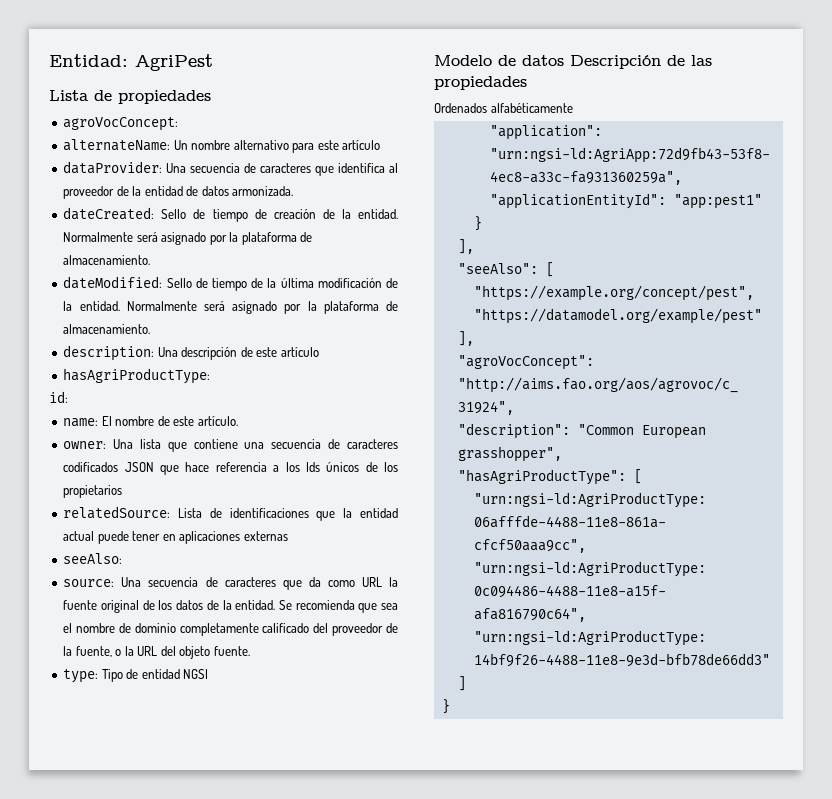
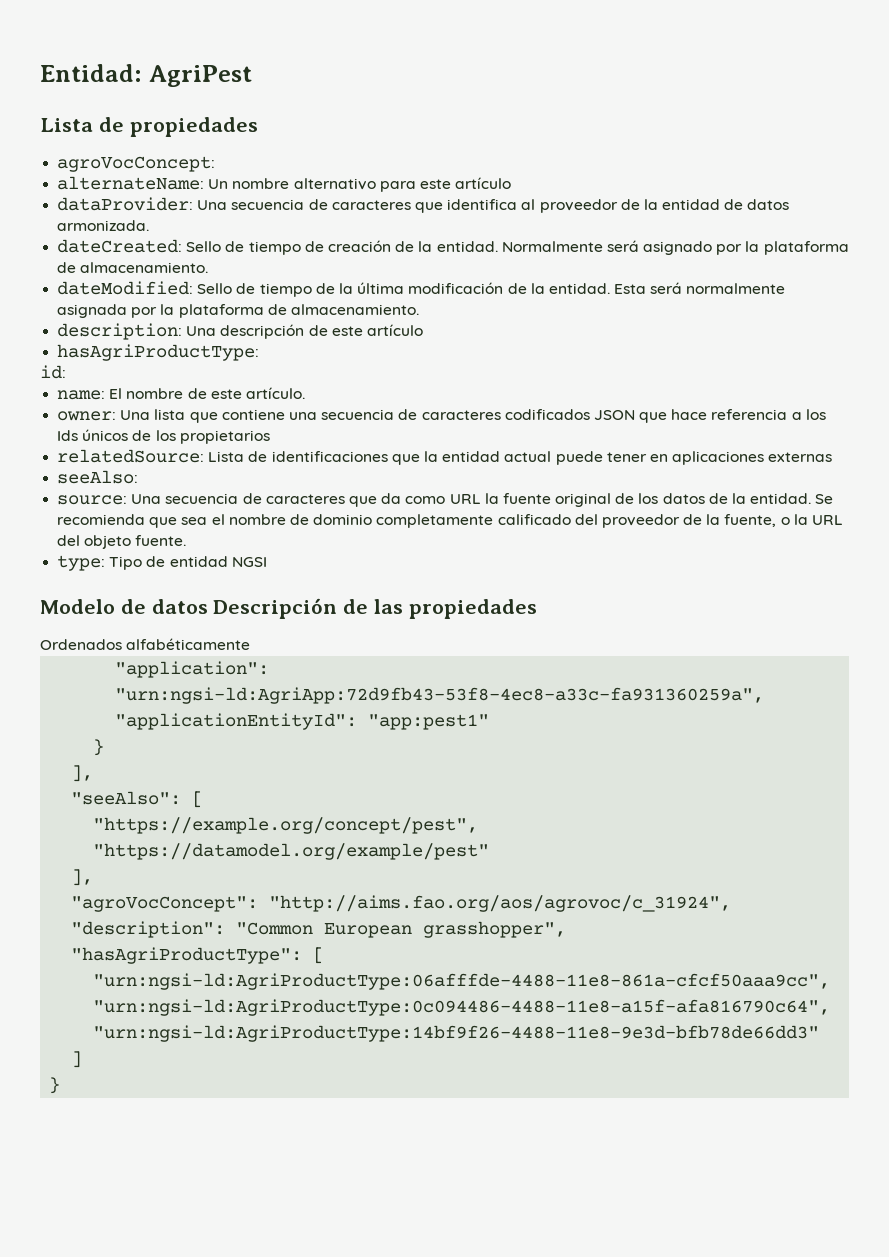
- dateModified: Sello de tiempo de la última modificación de la entidad. Normalmente será asignado por la plataforma de almacenamiento.
+ dateModified: Sello de tiempo de la última modificación de la entidad. Esta será normalmente asignada por la plataforma de almacenamiento.

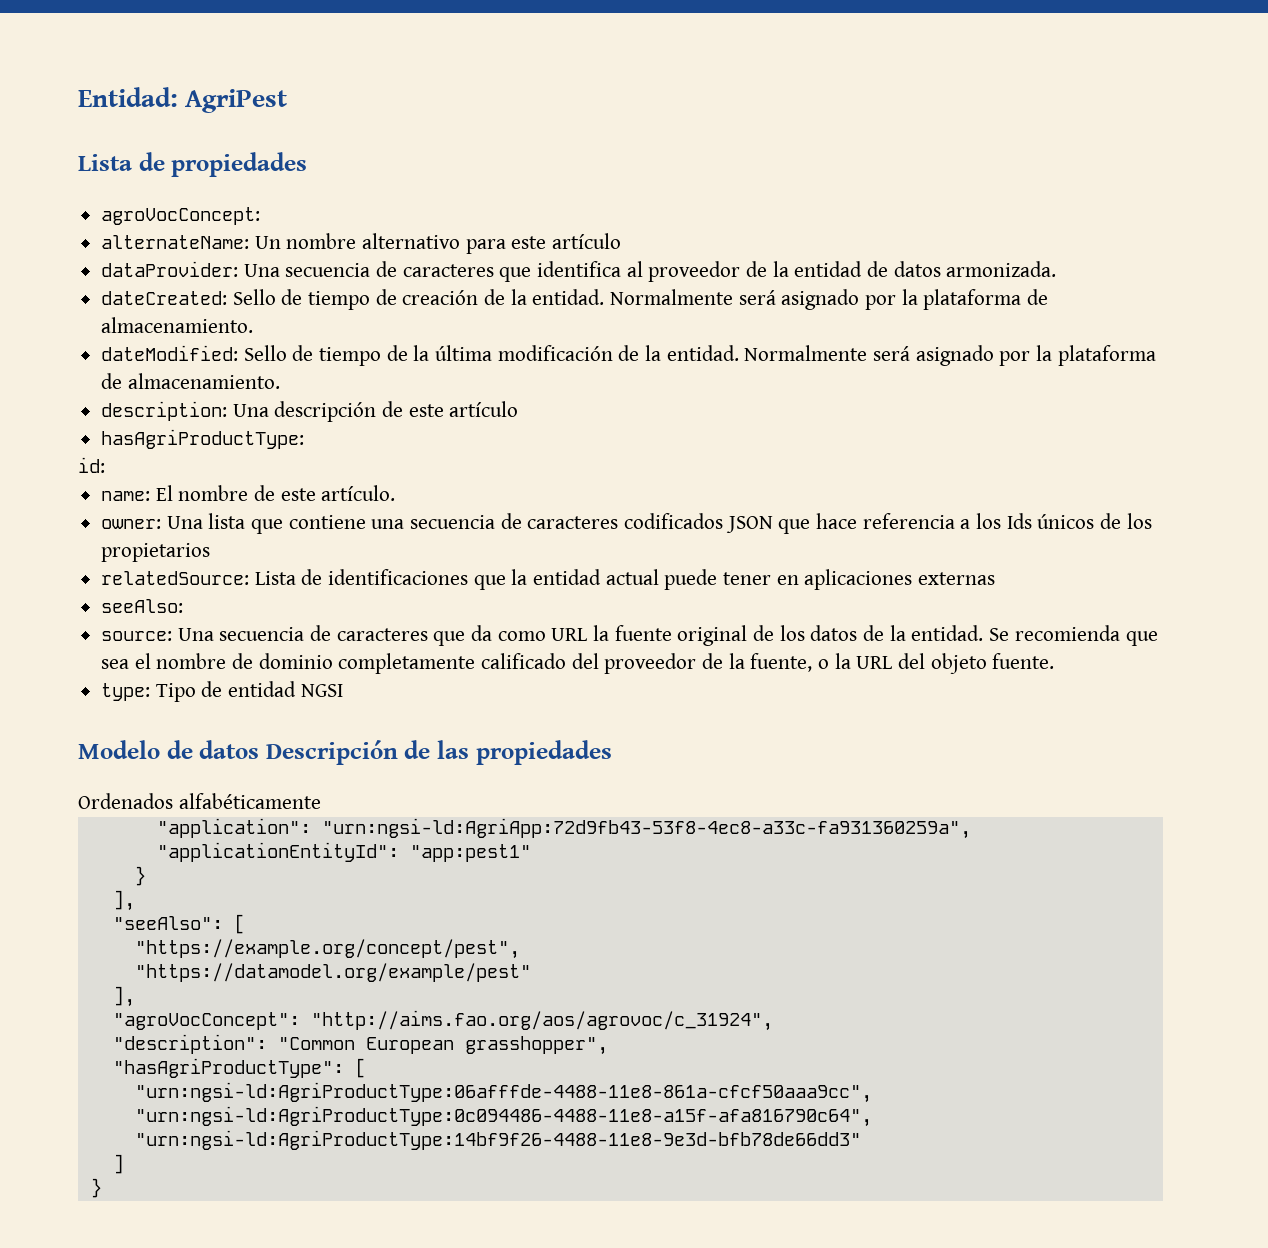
- dateModified: Sello de tiempo de la última modificación de la entidad. Esta será normalmente asignada por la plataforma de almacenamiento.
+ dateModified: Sello de tiempo de la última modificación de la entidad. Normalmente será asignado por la plataforma de almacenamiento.

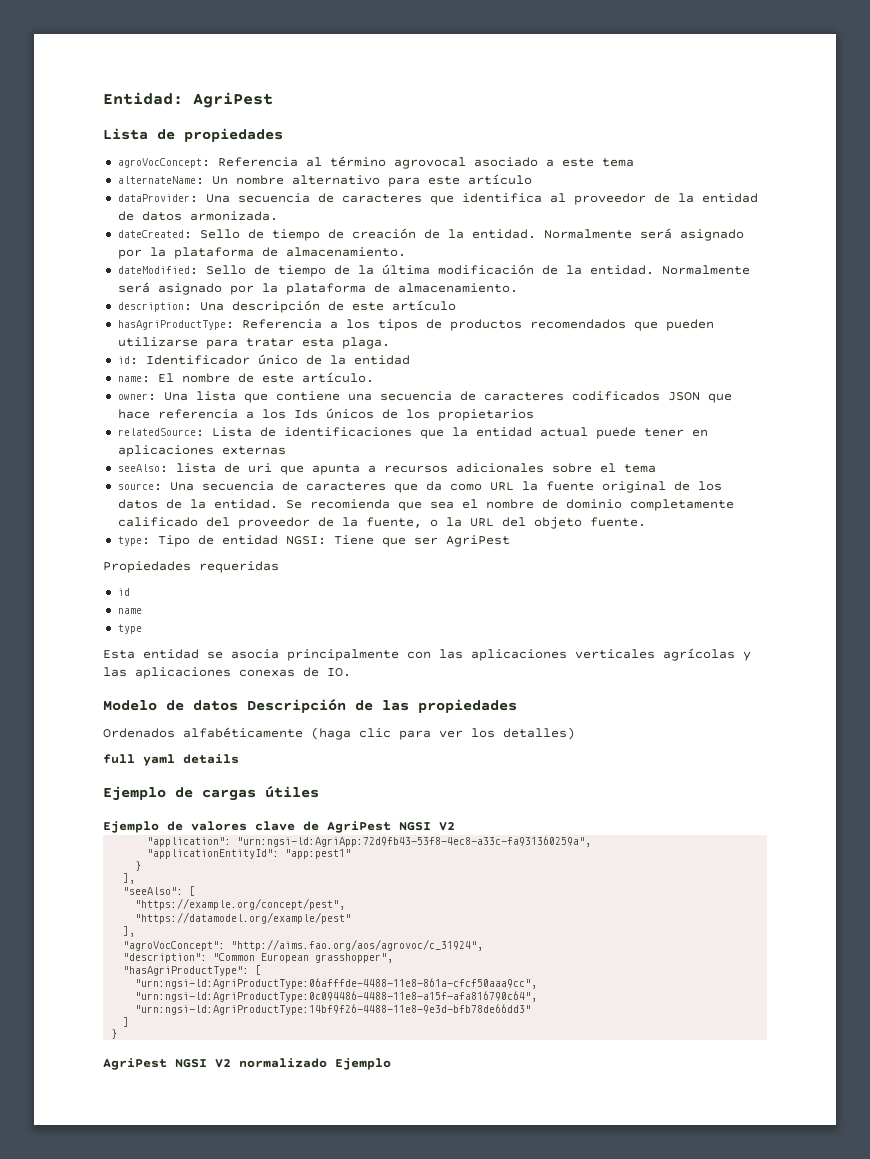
- agroVocConcept:
+ agroVocConcept: Referencia al término agrovocal asociado a este tema
- hasAgriProductType:
- id:
+ hasAgriProductType: Referencia a los tipos de productos recomendados que pueden utilizarse para tratar esta plaga.
+ id: Identificador único de la entidad
- seeAlso:
+ seeAlso: lista de uri que apunta a recursos adicionales sobre el tema
- type: Tipo de entidad NGSI
+ type: Tipo de entidad NGSI: Tiene que ser AgriPest
+ Propiedades requeridas
+ id
+ name
+ type
+ Esta entidad se asocia principalmente con las aplicaciones verticales agrícolas y las aplicaciones conexas de IO.
- Ordenados alfabéticamente
+ Ordenados alfabéticamente (haga clic para ver los detalles)
+ full yaml details
+ Ejemplo de cargas útiles
+ Ejemplo de valores clave de AgriPest NGSI V2
+ AgriPest NGSI V2 normalizado Ejemplo

